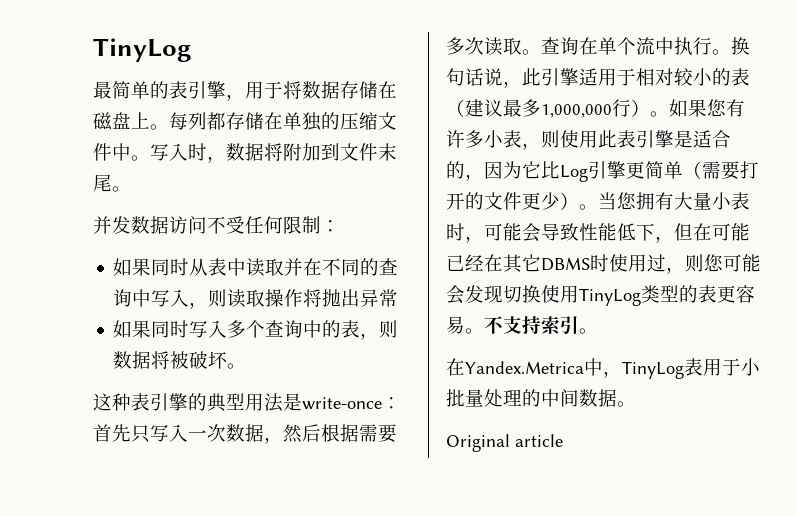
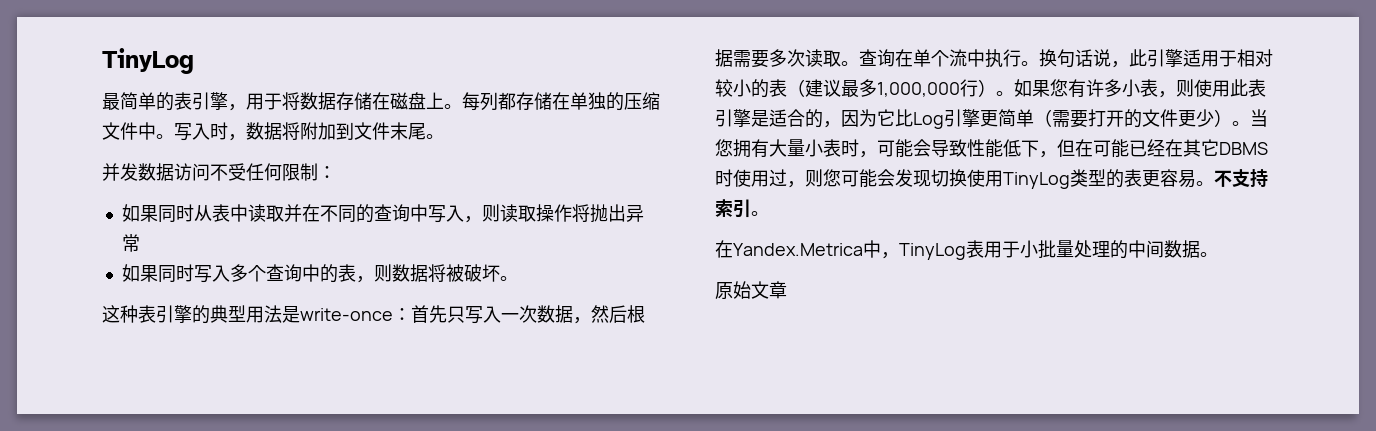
- Original article
+ 原始文章

